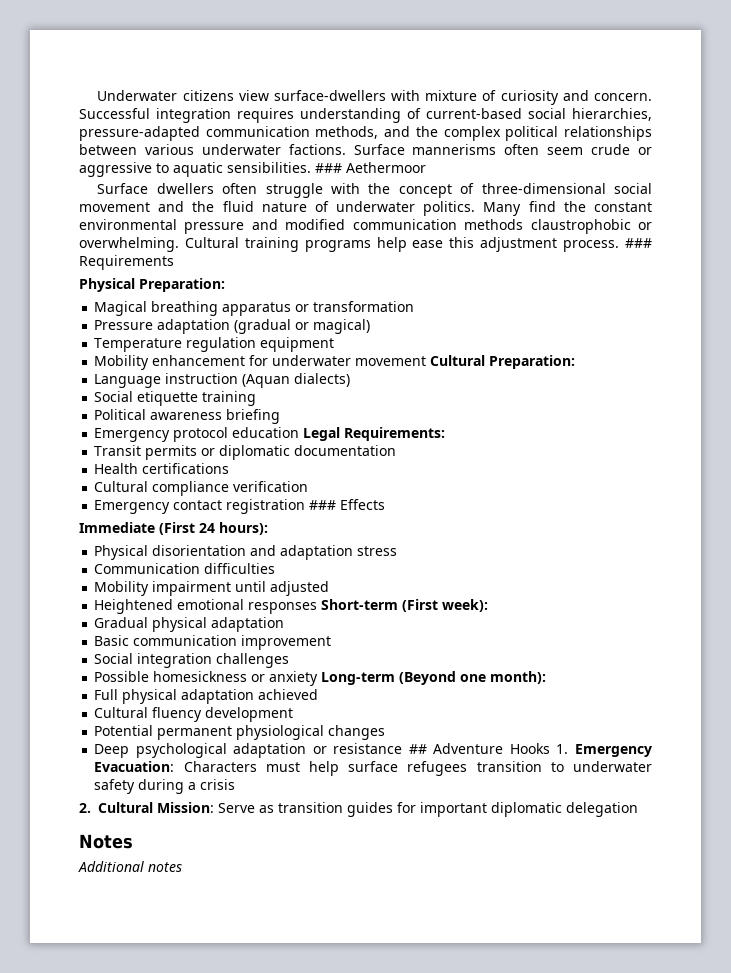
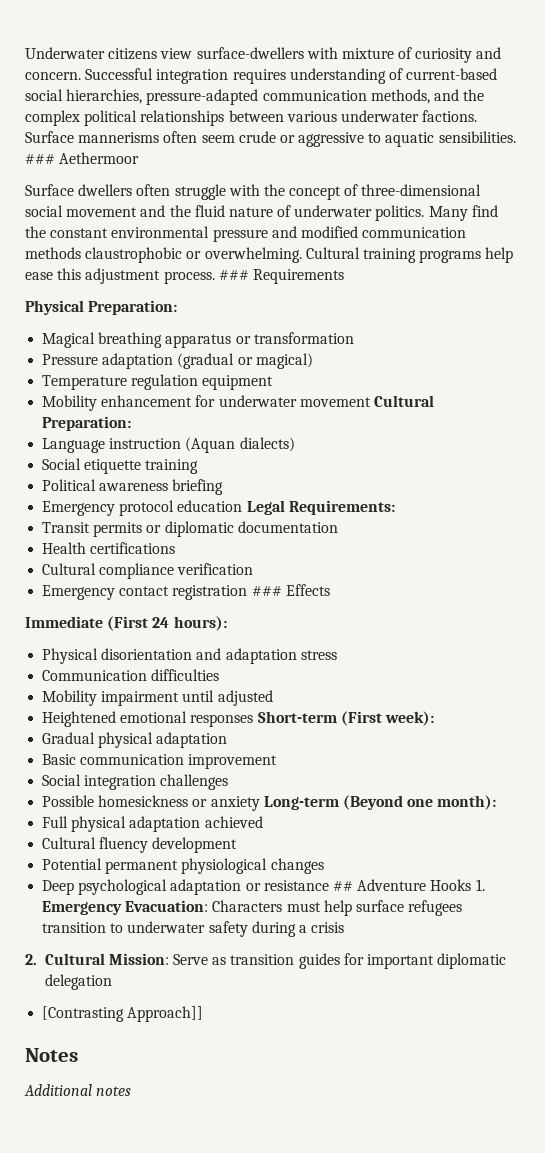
+ [Contrasting Approach]]

